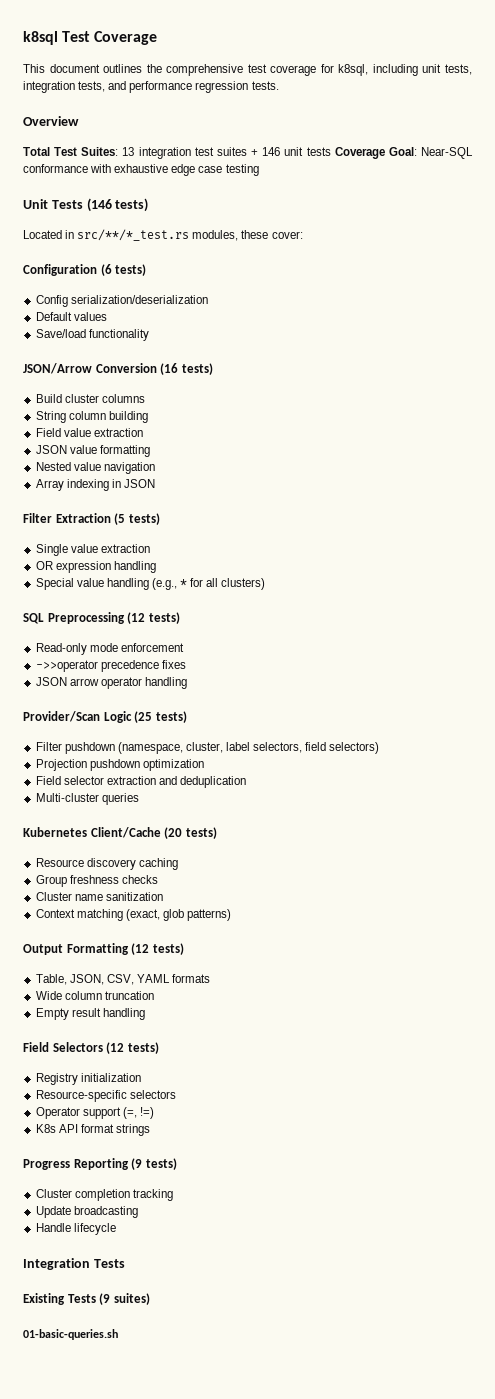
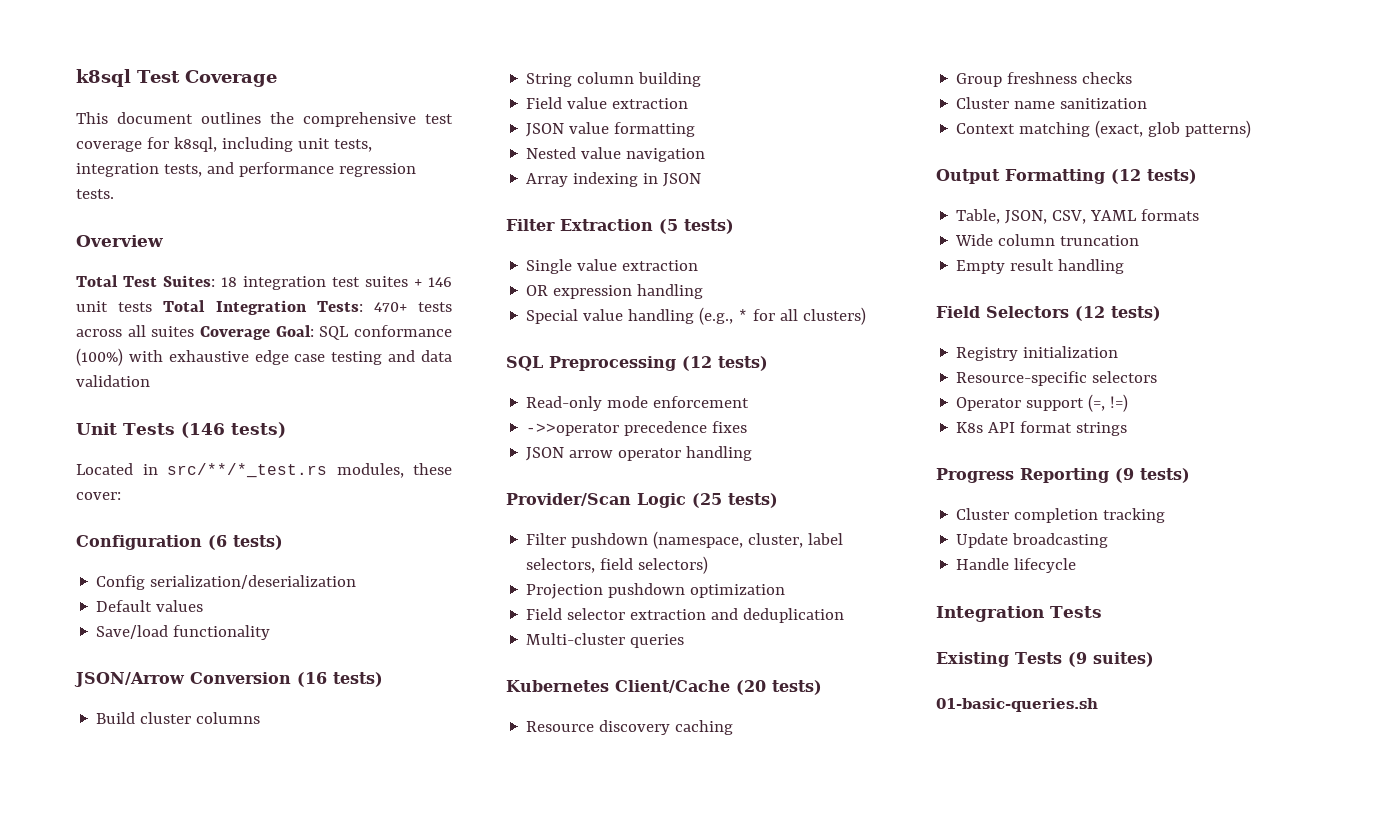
- Total Test Suites: 13 integration test suites + 146 unit tests Coverage Goal: Near-SQL conformance with exhaustive edge case testing
+ Total Test Suites: 18 integration test suites + 146 unit tests Total Integration Tests: 470+ tests across all suites Coverage Goal: SQL conformance (100%) with exhaustive edge case testing and data validation

